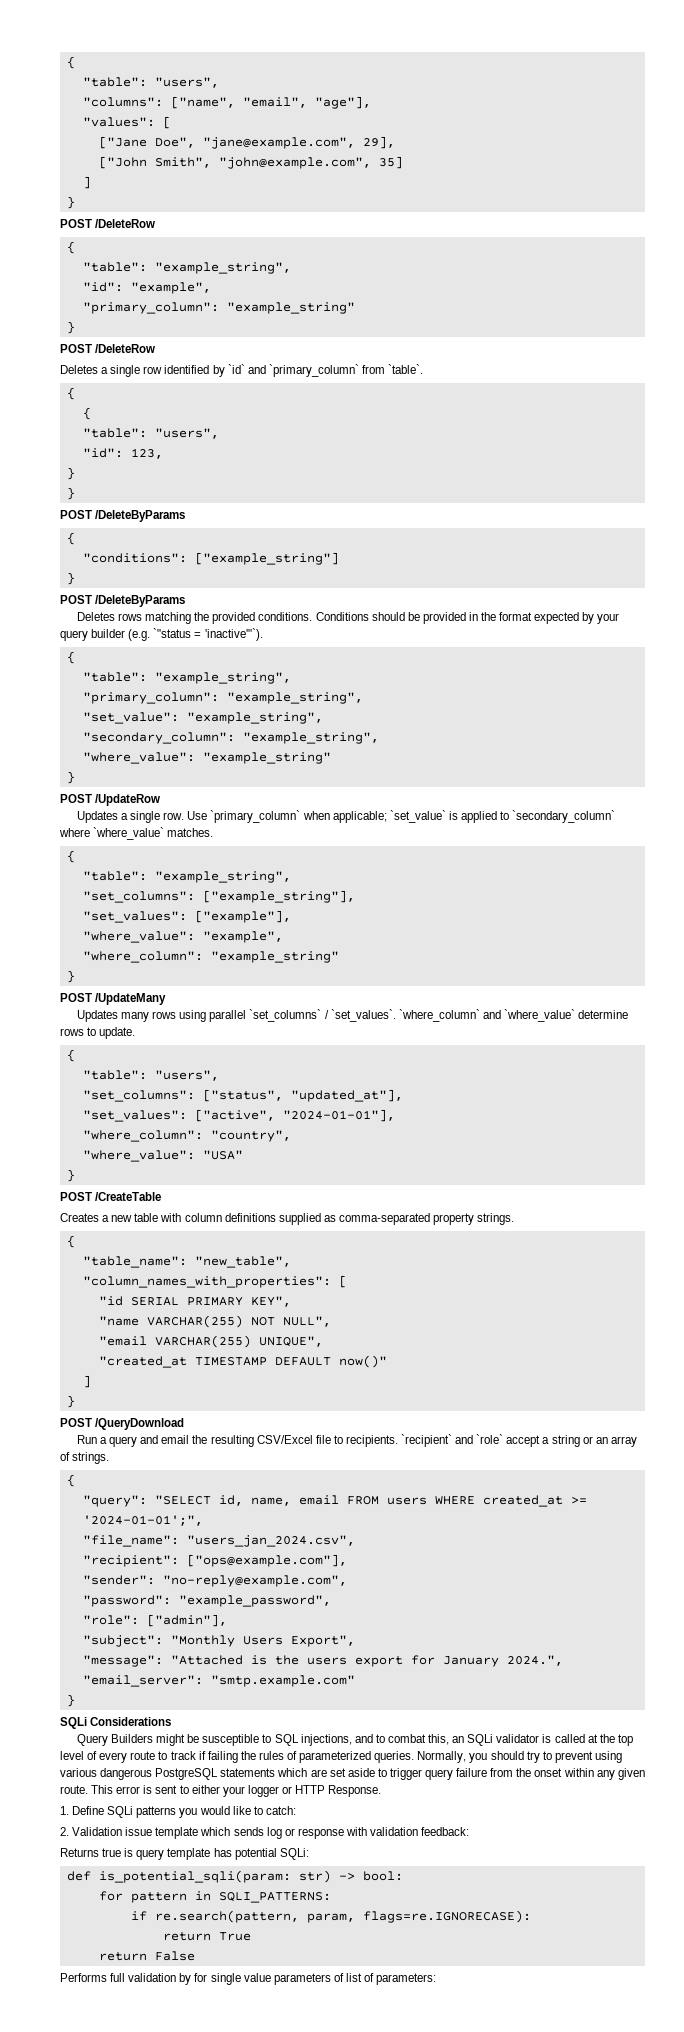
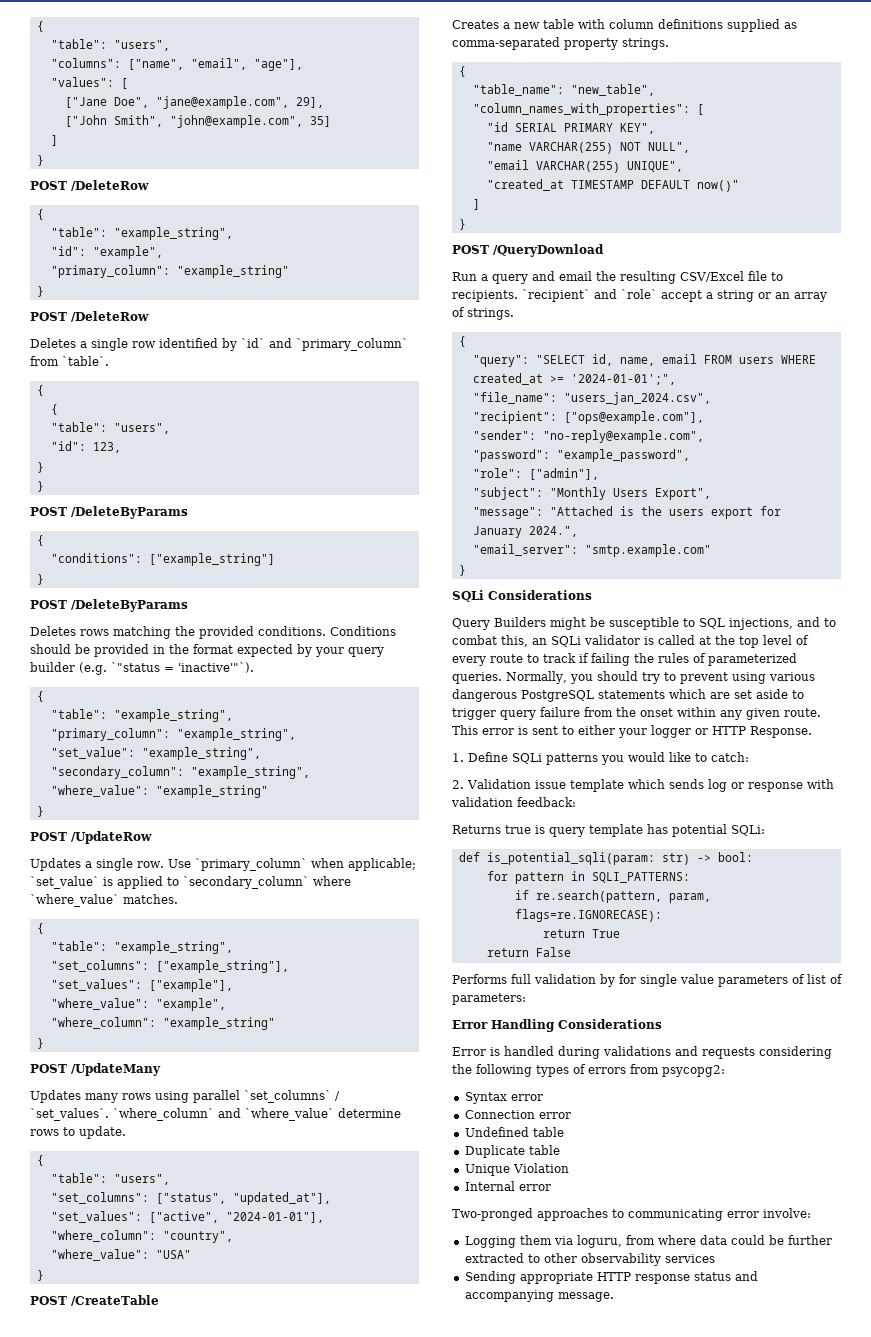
+ Error Handling Considerations
+ Error is handled during validations and requests considering the following types of errors from psycopg2:
+ Syntax error
+ Connection error
+ Undefined table
+ Duplicate table
+ Unique Violation
+ Internal error
+ Two-pronged approaches to communicating error involve:
+ Logging them via loguru, from where data could be further extracted to other observability services
+ Sending appropriate HTTP response status and accompanying message.

